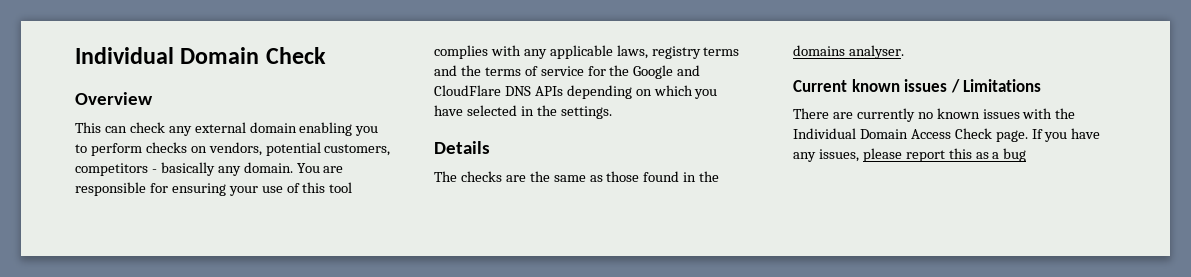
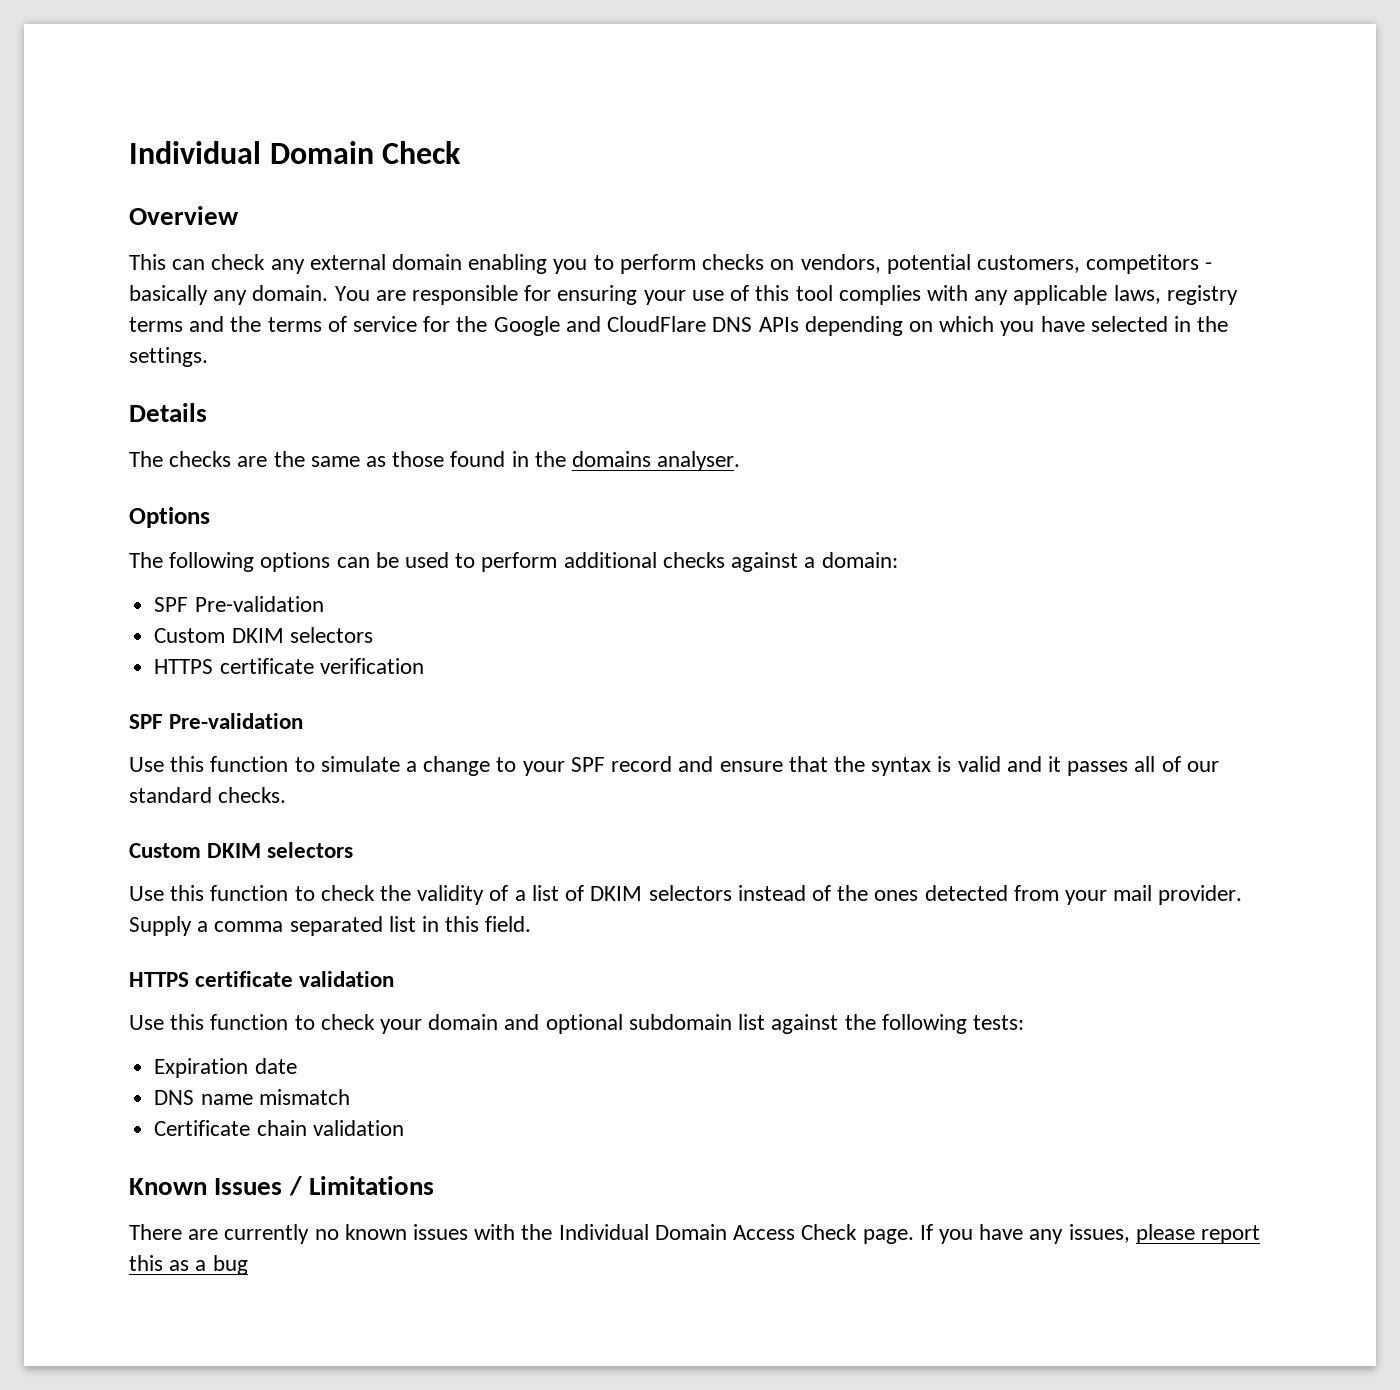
- Current known issues / Limitations
+ Options
+ The following options can be used to perform additional checks against a domain:
+ SPF Pre-validation
+ Custom DKIM selectors
+ HTTPS certificate verification
+ SPF Pre-validation
+ Use this function to simulate a change to your SPF record and ensure that the syntax is valid and it passes all of our standard checks.
+ Custom DKIM selectors
+ Use this function to check the validity of a list of DKIM selectors instead of the ones detected from your mail provider. Supply a comma separated list in this field.
+ HTTPS certificate validation
+ Use this function to check your domain and optional subdomain list against the following tests:
+ Expiration date
+ DNS name mismatch
+ Certificate chain validation
+ Known Issues / Limitations

